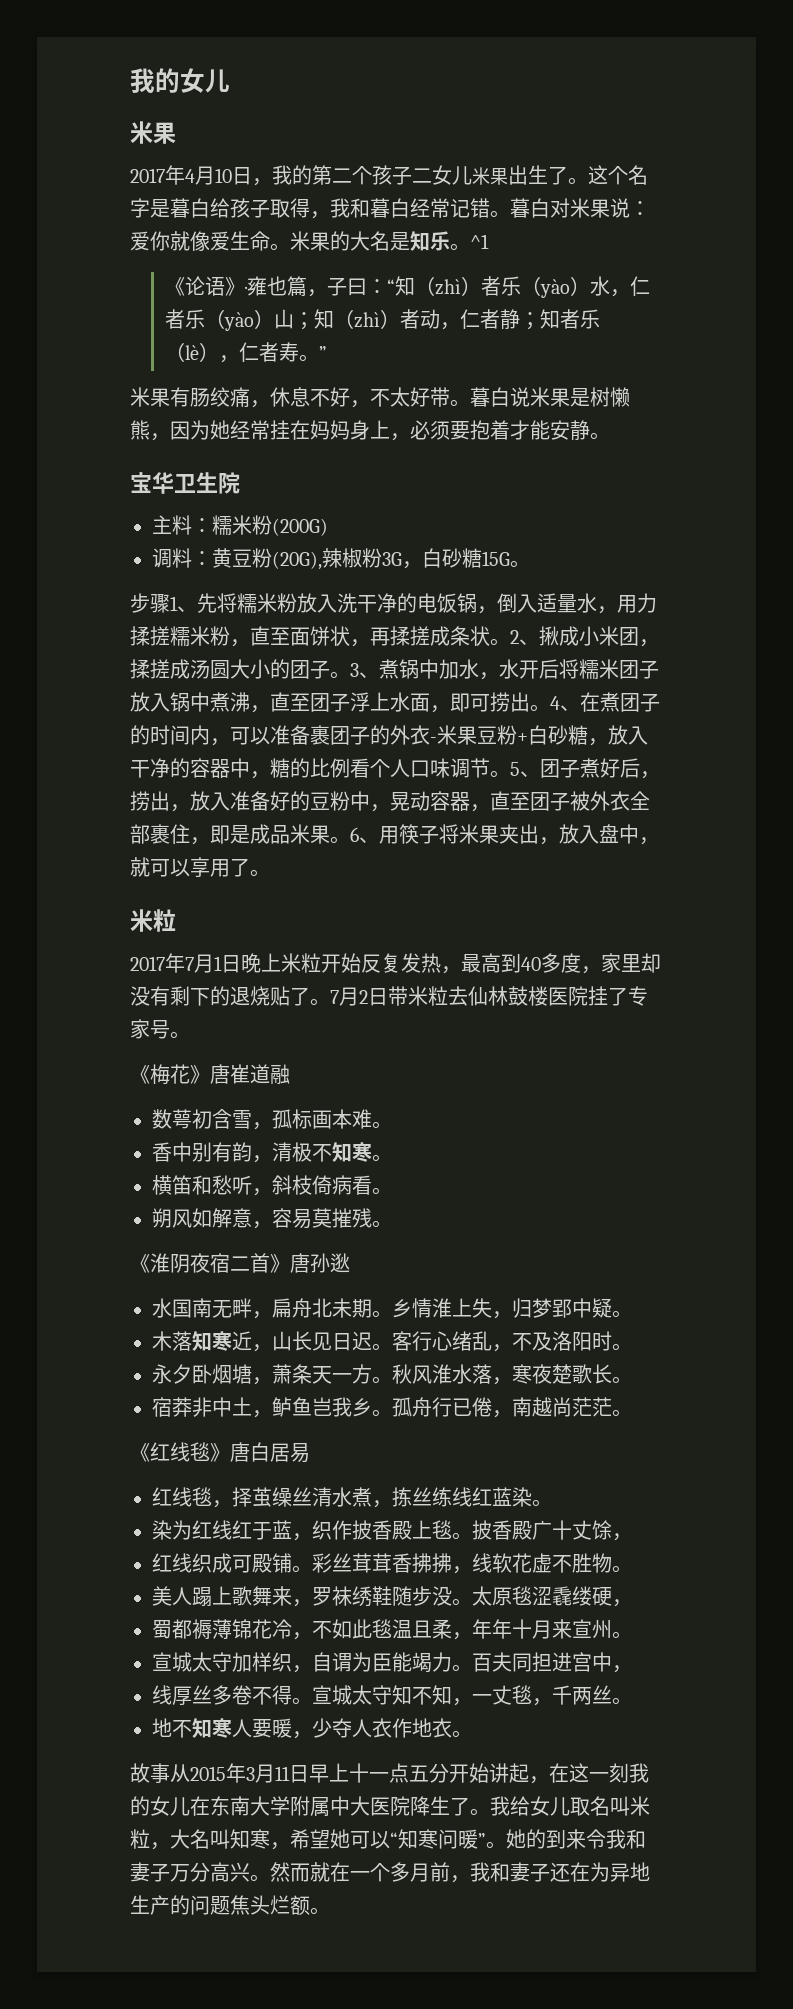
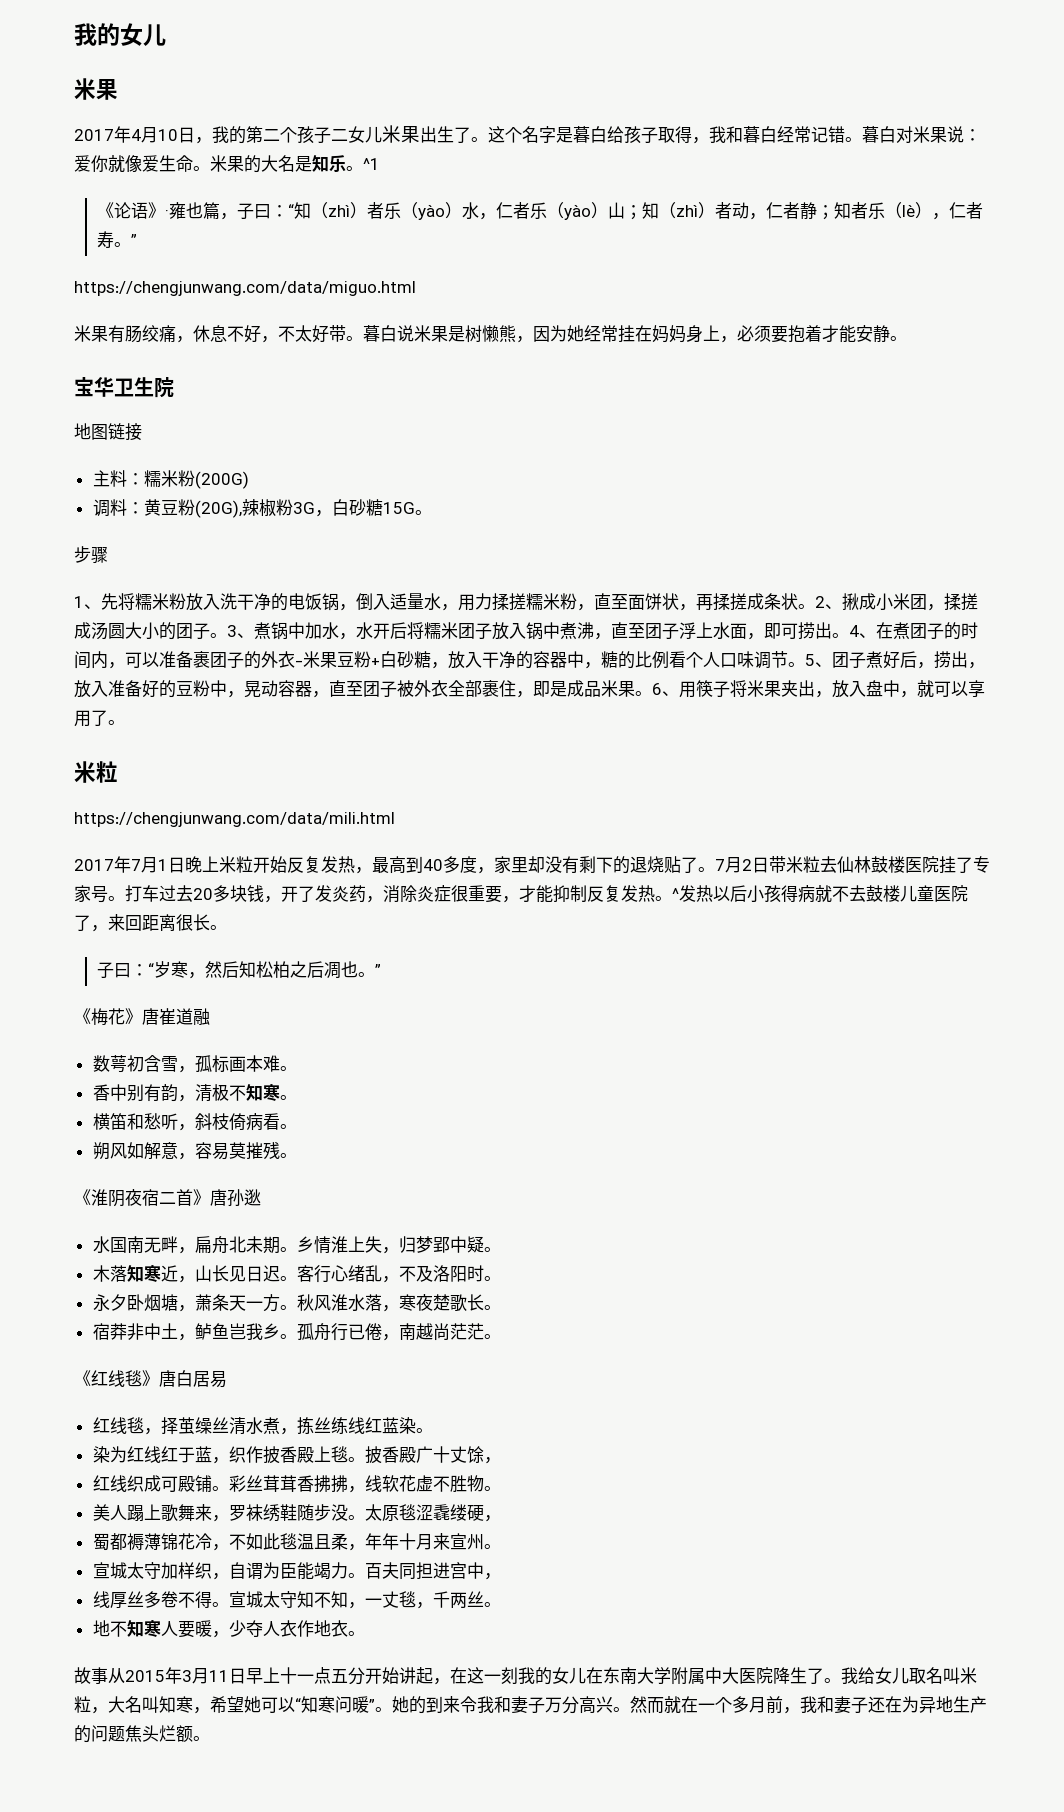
+ https://chengjunwang.com/data/miguo.html
+ 地图链接
- 步骤1、先将糯米粉放入洗干净的电饭锅，倒入适量水，用力揉搓糯米粉，直至面饼状，再揉搓成条状。
+ 步骤
+ 1、先将糯米粉放入洗干净的电饭锅，倒入适量水，用力揉搓糯米粉，直至面饼状，再揉搓成条状。
+ https://chengjunwang.com/data/mili.html
+ 打车过去20多块钱，开了发炎药，消除炎症很重要，才能抑制反复发热。^发热以后小孩得病就不去鼓楼儿童医院了，来回距离很长。
+ 子曰：“岁寒，然后知松柏之后凋也。”

